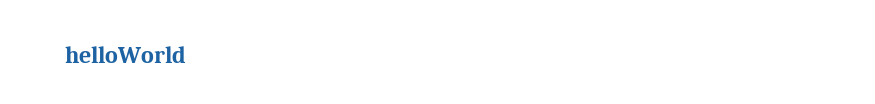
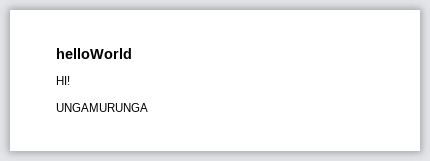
+ HI!
+ UNGAMURUNGA

